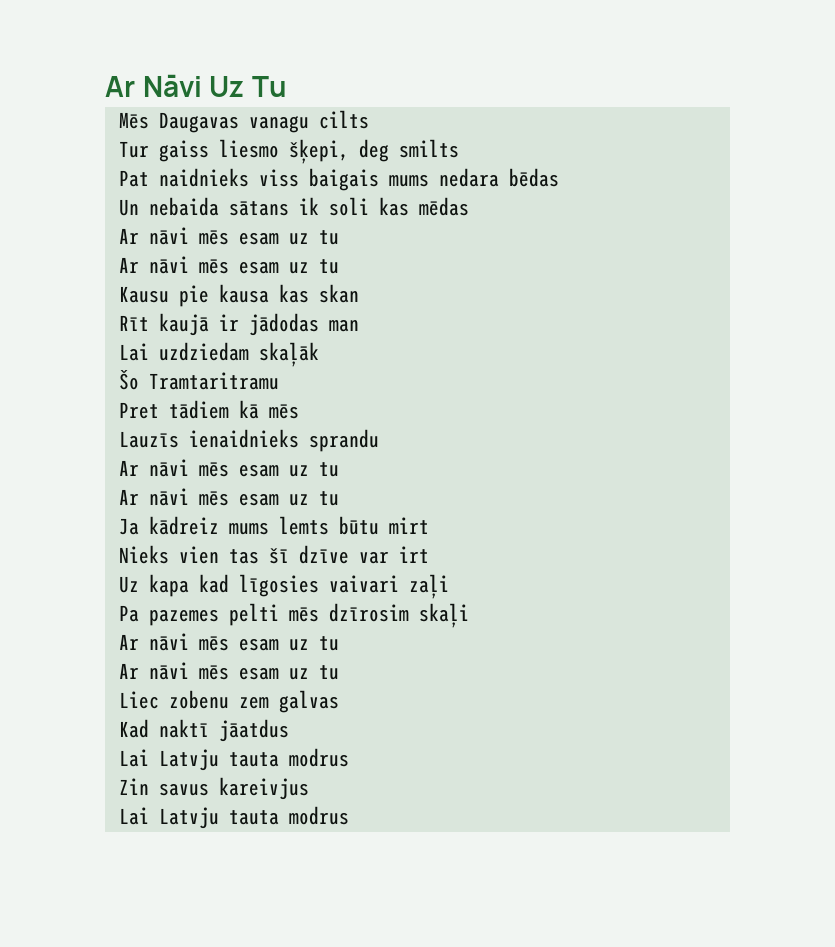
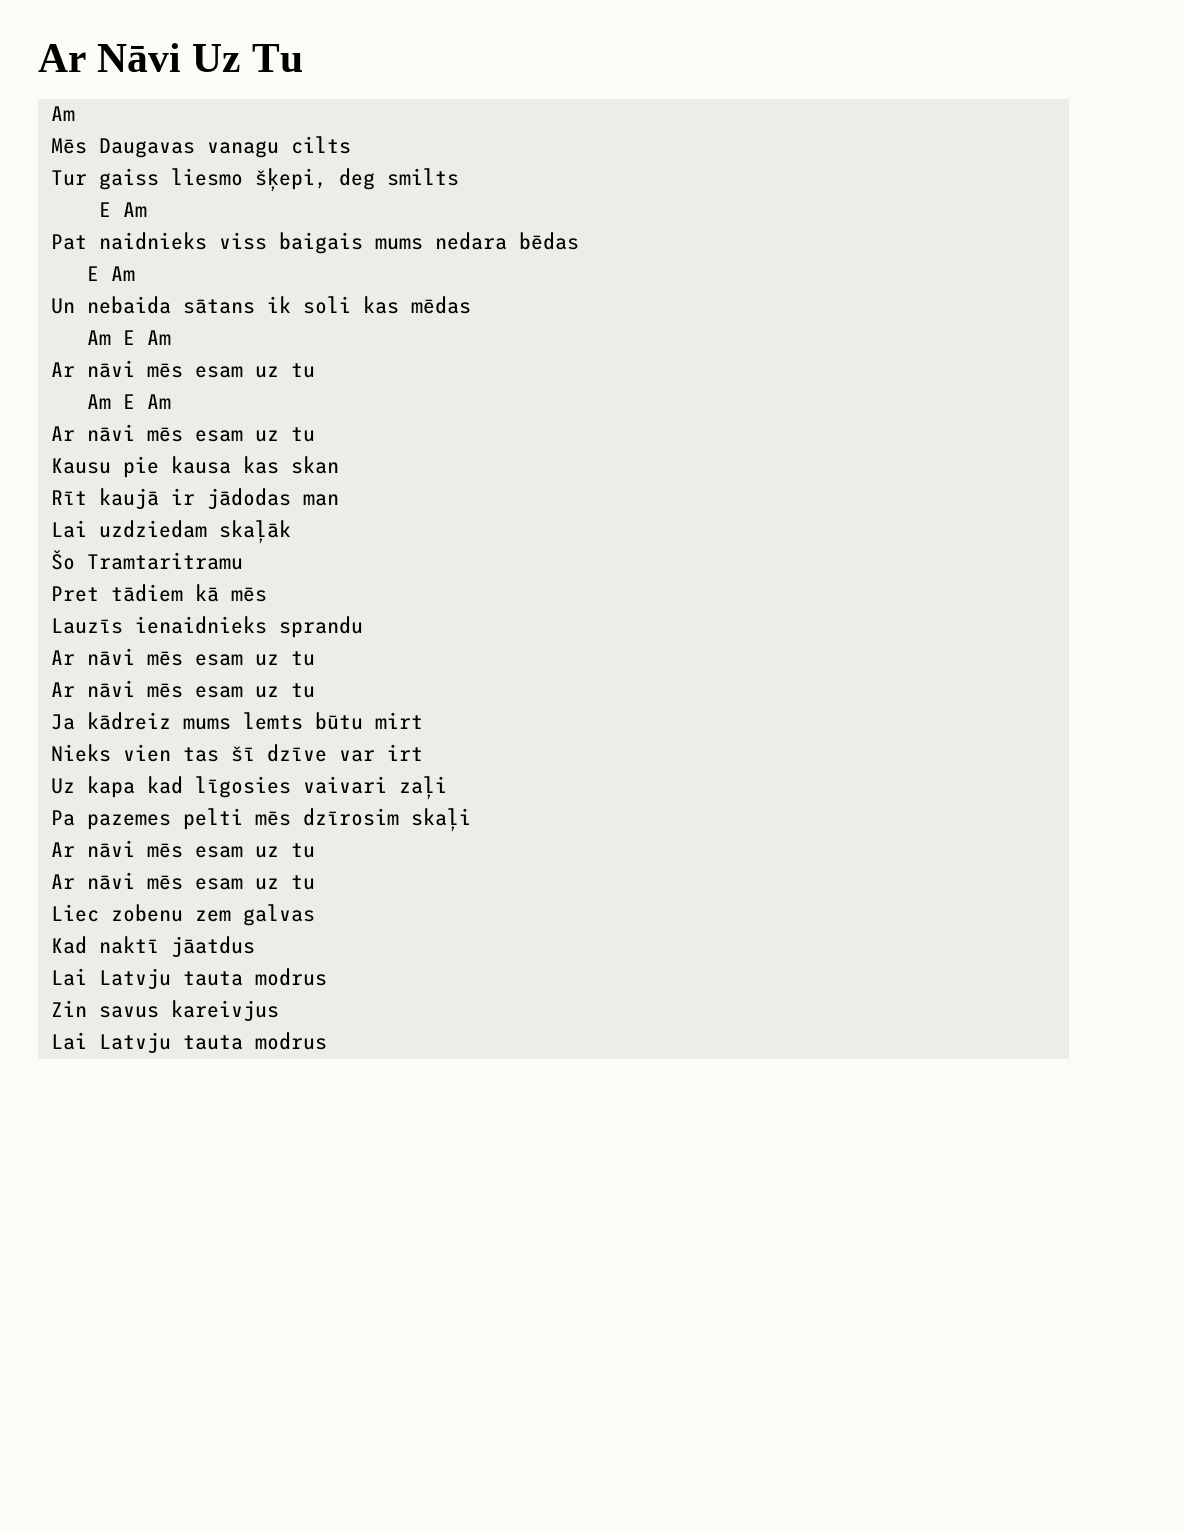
  Ar Nāvi Uz Tu
+ Am
  Tur gaiss liesmo šķepi, deg smilts
+ E Am
  Pat naidnieks viss baigais mums nedara bēdas
+ E Am
  Un nebaida sātans ik soli kas mēdas
+ Am E Am
  Ar nāvi mēs esam uz tu
+ Am E Am

